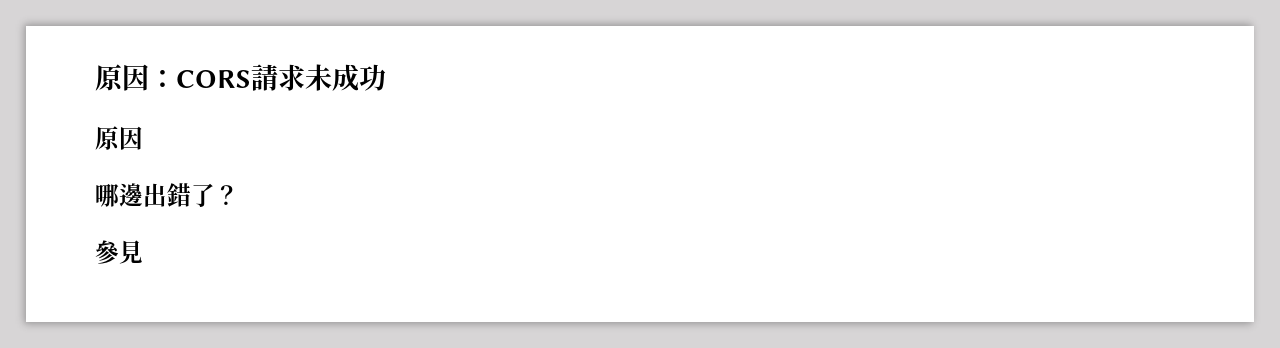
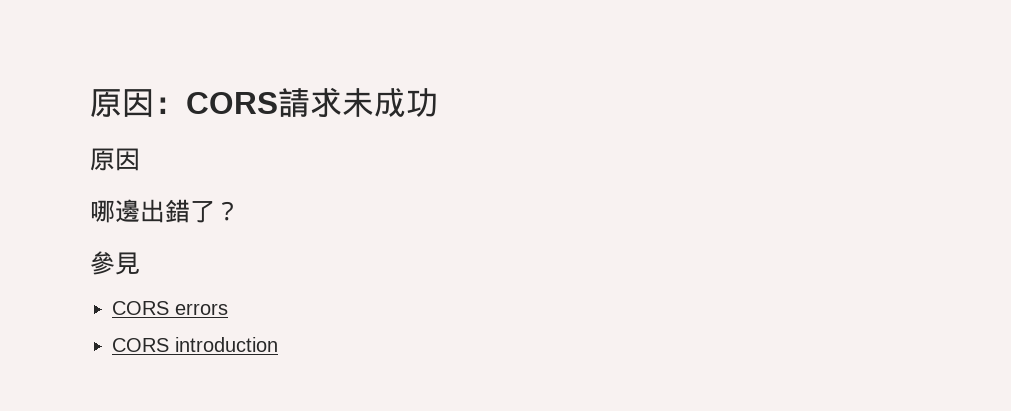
+ CORS errors
+ CORS introduction

